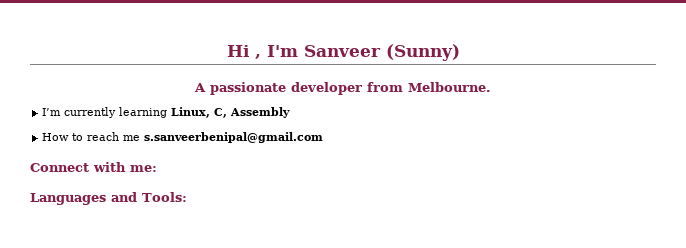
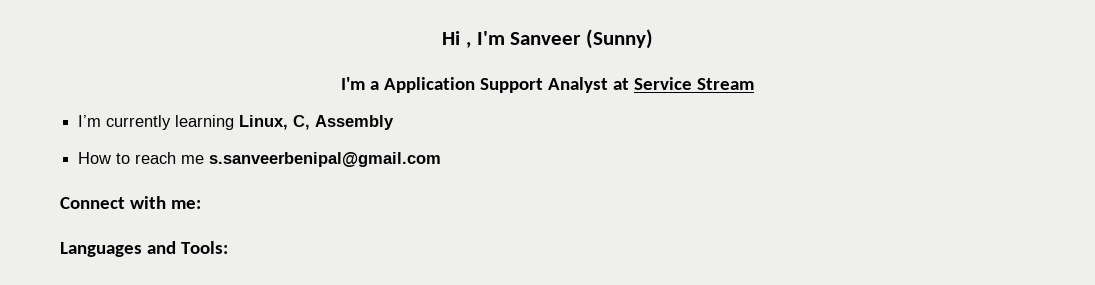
- A passionate developer from Melbourne.
+ I'm a Application Support Analyst at Service Stream

